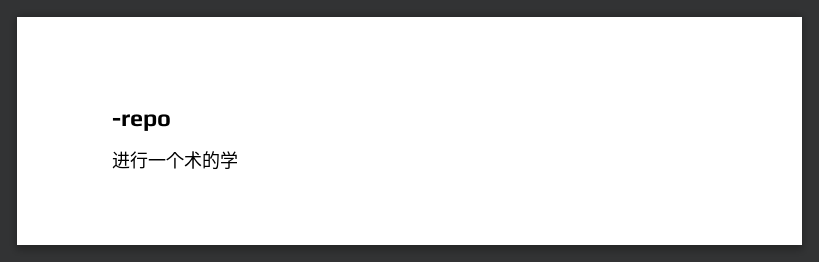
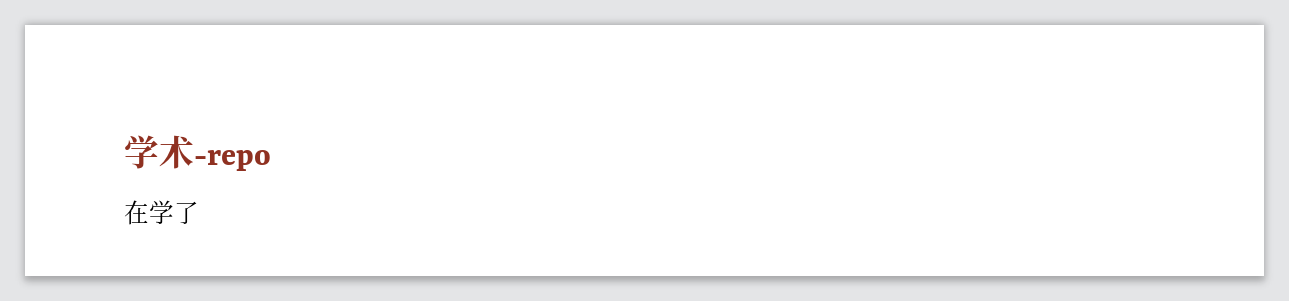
- -repo
+ 学术-repo
- 进行一个术的学
+ 在学了

